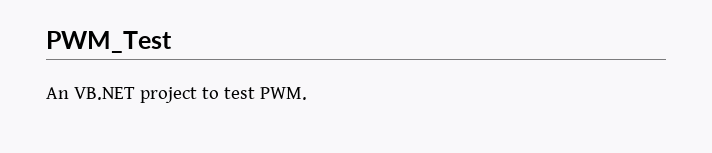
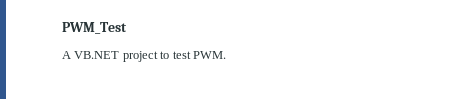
- An VB.NET project to test PWM.
+ A VB.NET project to test PWM.

